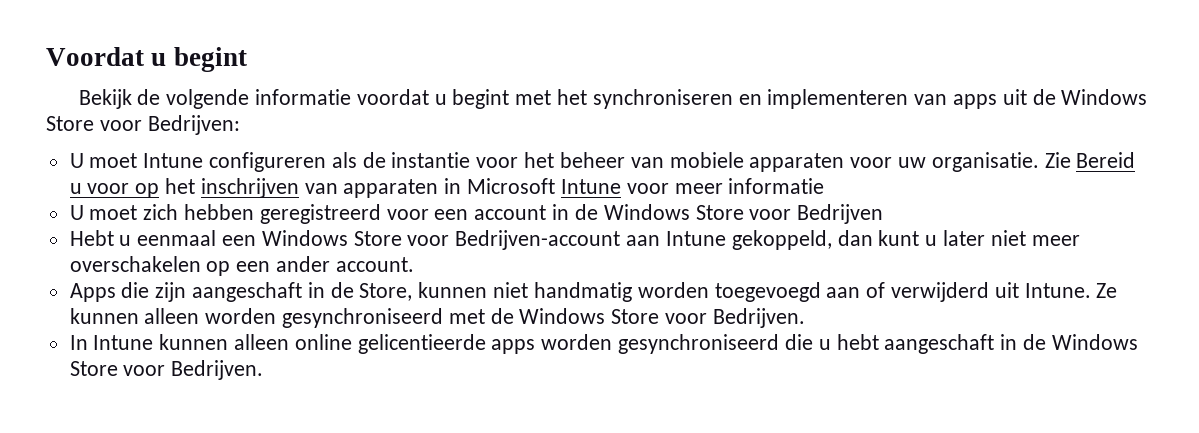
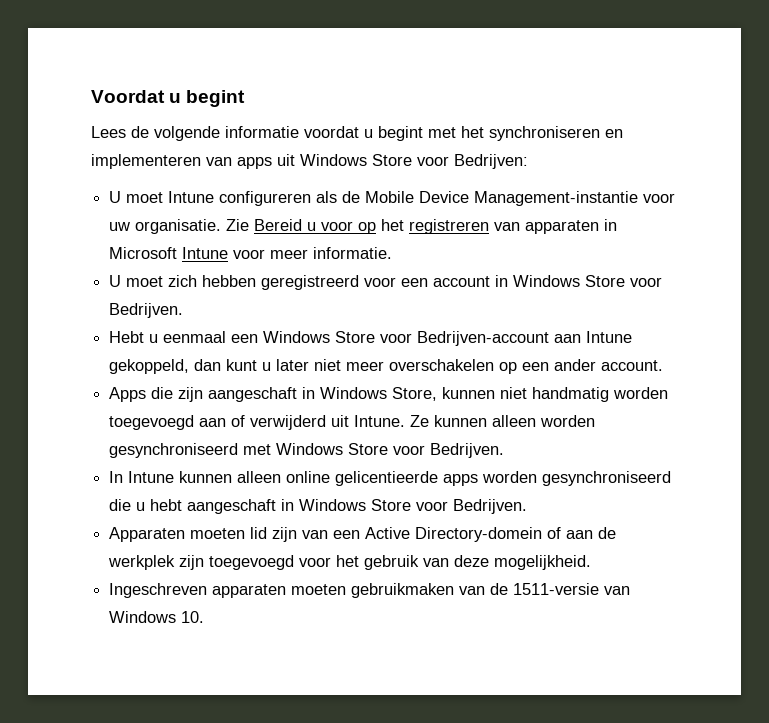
- Bekijk de volgende informatie voordat u begint met het synchroniseren en implementeren van apps uit de Windows Store voor Bedrijven:
+ Lees de volgende informatie voordat u begint met het synchroniseren en implementeren van apps uit Windows Store voor Bedrijven:
- U moet Intune configureren als de instantie voor het beheer van mobiele apparaten voor uw organisatie.
+ U moet Intune configureren als de Mobile Device Management-instantie voor uw organisatie.
- Zie Bereid u voor op het inschrijven van apparaten in Microsoft Intune voor meer informatie
+ Zie Bereid u voor op het registreren van apparaten in Microsoft Intune voor meer informatie.
- U moet zich hebben geregistreerd voor een account in de Windows Store voor Bedrijven
+ U moet zich hebben geregistreerd voor een account in Windows Store voor Bedrijven.
- Apps die zijn aangeschaft in de Store, kunnen niet handmatig worden toegevoegd aan of verwijderd uit Intune.
+ Apps die zijn aangeschaft in Windows Store, kunnen niet handmatig worden toegevoegd aan of verwijderd uit Intune.
- Ze kunnen alleen worden gesynchroniseerd met de Windows Store voor Bedrijven.
+ Ze kunnen alleen worden gesynchroniseerd met Windows Store voor Bedrijven.
- In Intune kunnen alleen online gelicentieerde apps worden gesynchroniseerd die u hebt aangeschaft in de Windows Store voor Bedrijven.
+ In Intune kunnen alleen online gelicentieerde apps worden gesynchroniseerd die u hebt aangeschaft in Windows Store voor Bedrijven.
+ Apparaten moeten lid zijn van een Active Directory-domein of aan de werkplek zijn toegevoegd voor het gebruik van deze mogelijkheid.
+ Ingeschreven apparaten moeten gebruikmaken van de 1511-versie van Windows 10.

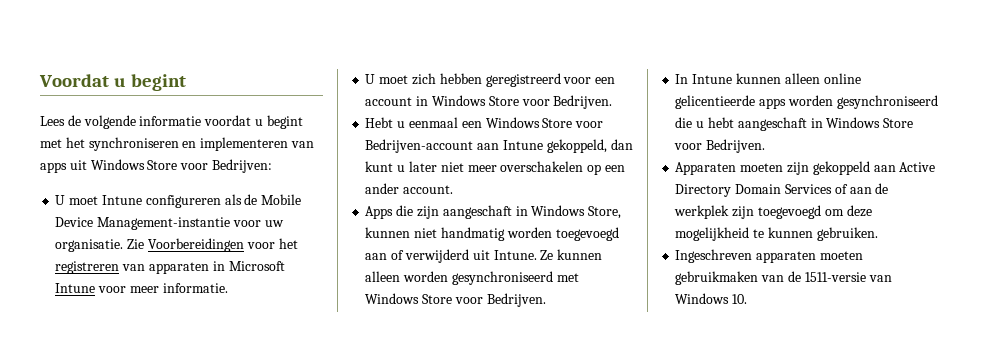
- Zie Bereid u voor op het registreren van apparaten in Microsoft Intune voor meer informatie.
+ Zie Voorbereidingen voor het registreren van apparaten in Microsoft Intune voor meer informatie.
- Apparaten moeten lid zijn van een Active Directory-domein of aan de werkplek zijn toegevoegd voor het gebruik van deze mogelijkheid.
+ Apparaten moeten zijn gekoppeld aan Active Directory Domain Services of aan de werkplek zijn toegevoegd om deze mogelijkheid te kunnen gebruiken.

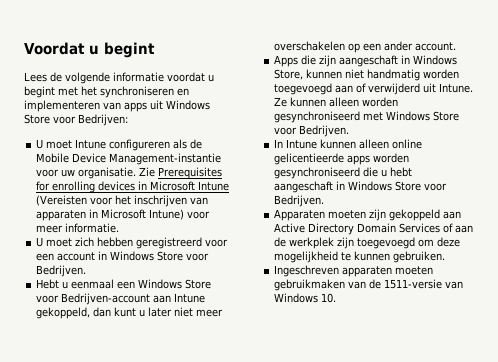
- Zie Voorbereidingen voor het registreren van apparaten in Microsoft Intune voor meer informatie.
+ Zie Prerequisites for enrolling devices in Microsoft Intune (Vereisten voor het inschrijven van apparaten in Microsoft Intune) voor meer informatie.

